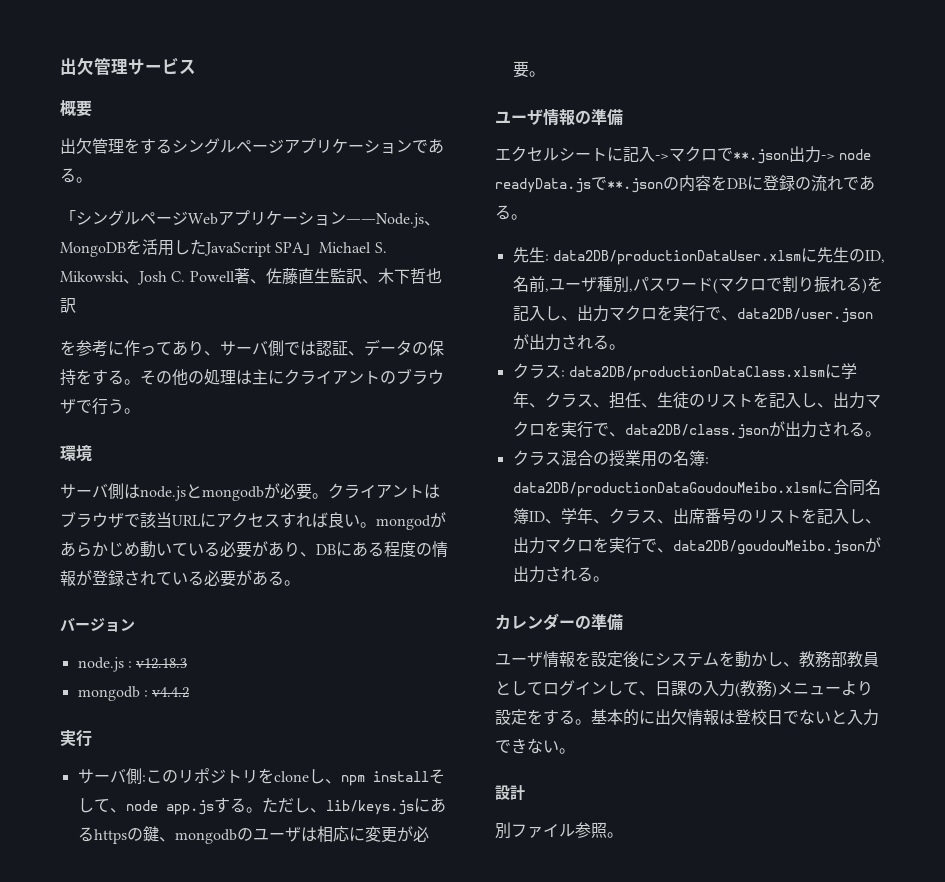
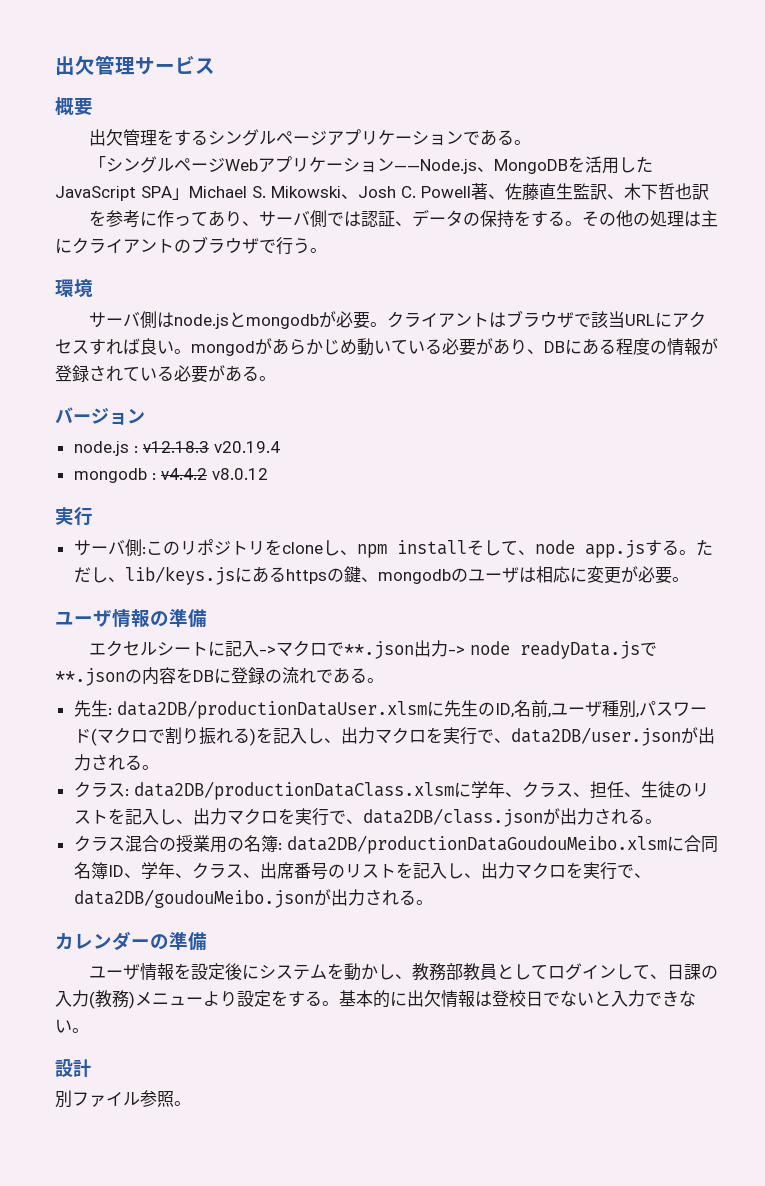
- node.js : v12.18.3
+ node.js : v12.18.3 v20.19.4
- mongodb : v4.4.2
+ mongodb : v4.4.2 v8.0.12

